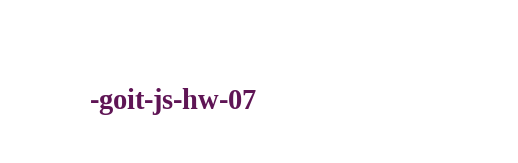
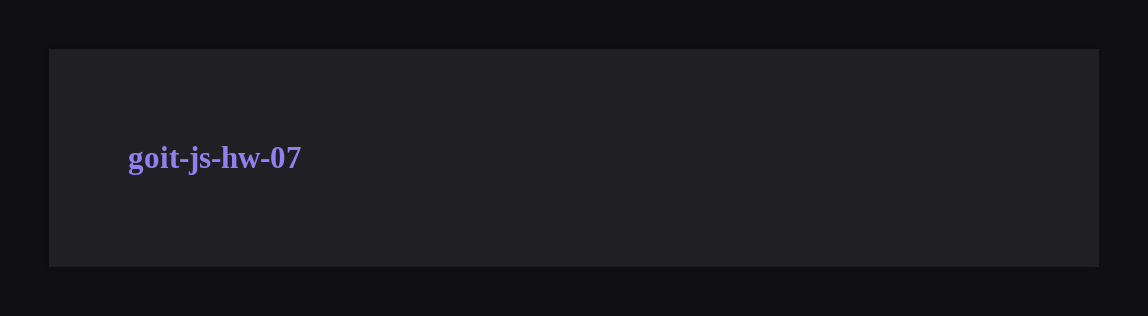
- -goit-js-hw-07
+ goit-js-hw-07

